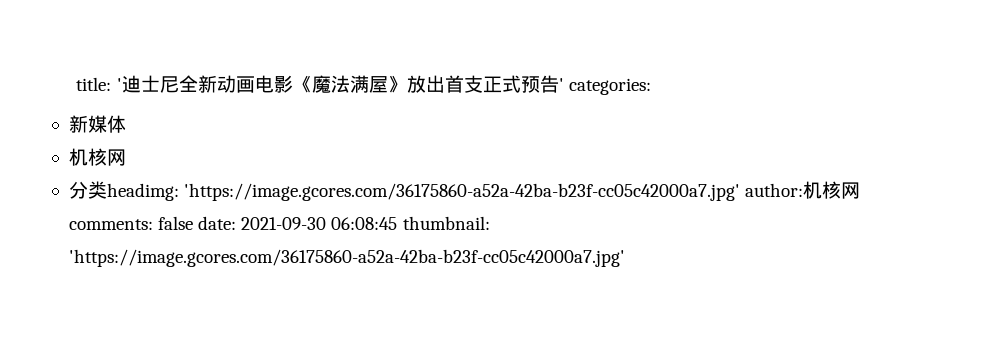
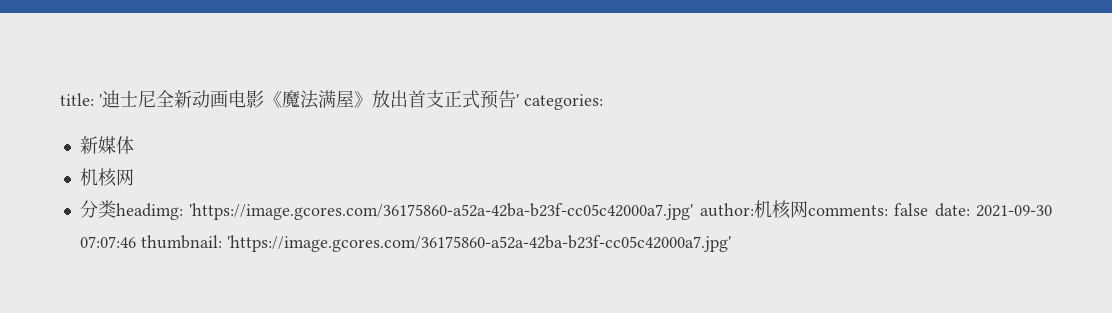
- 分类headimg: 'https://image.gcores.com/36175860-a52a-42ba-b23f-cc05c42000a7.jpg' author:机核网comments: false date: 2021-09-30 06:08:45 thumbnail: 'https://image.gcores.com/36175860-a52a-42ba-b23f-cc05c42000a7.jpg'
+ 分类headimg: 'https://image.gcores.com/36175860-a52a-42ba-b23f-cc05c42000a7.jpg' author:机核网comments: false date: 2021-09-30 07:07:46 thumbnail: 'https://image.gcores.com/36175860-a52a-42ba-b23f-cc05c42000a7.jpg'

